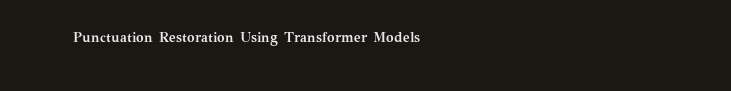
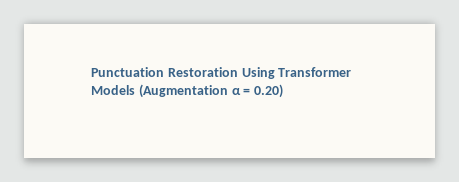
- Punctuation Restoration Using Transformer Models
+ Punctuation Restoration Using Transformer Models (Augmentation α = 0.20)

